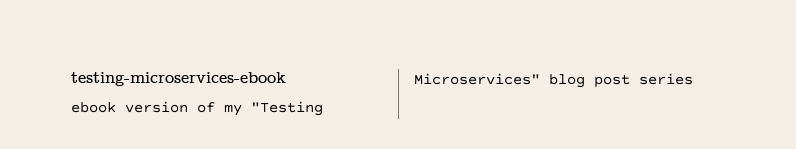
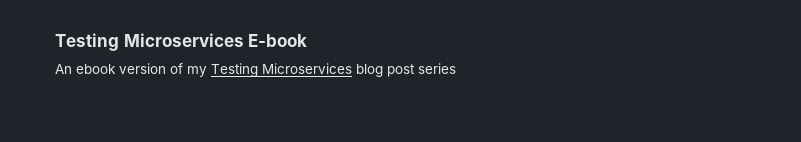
- testing-microservices-ebook
- ebook version of my "Testing Microservices" blog post series
+ Testing Microservices E-book
+ An ebook version of my Testing Microservices blog post series

